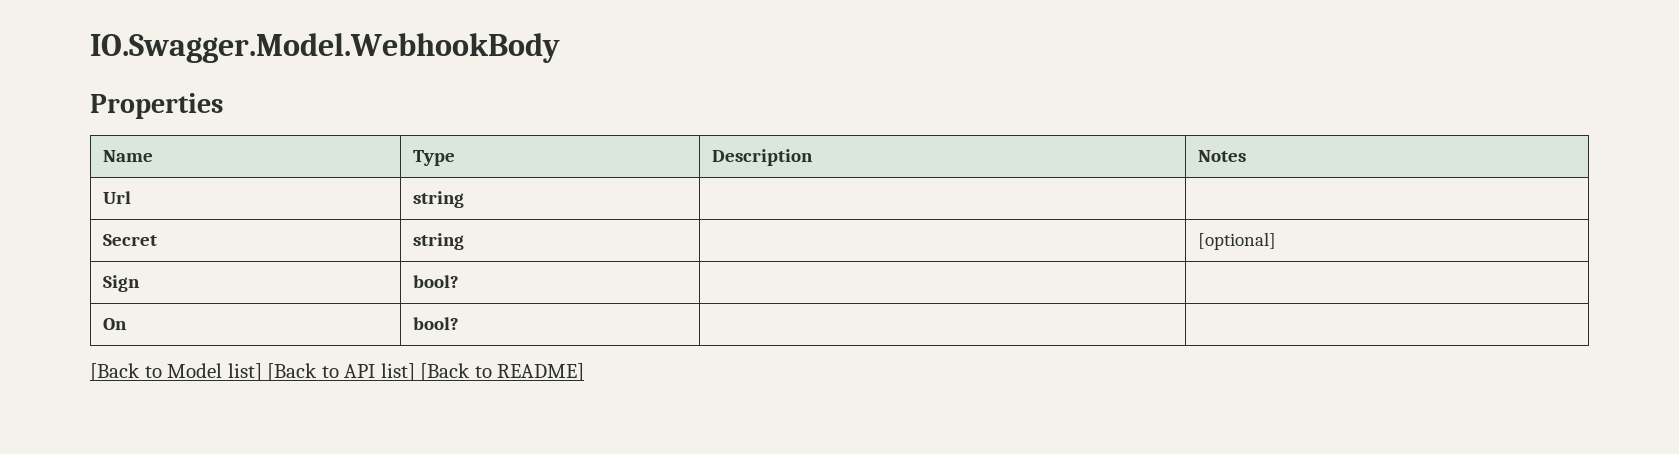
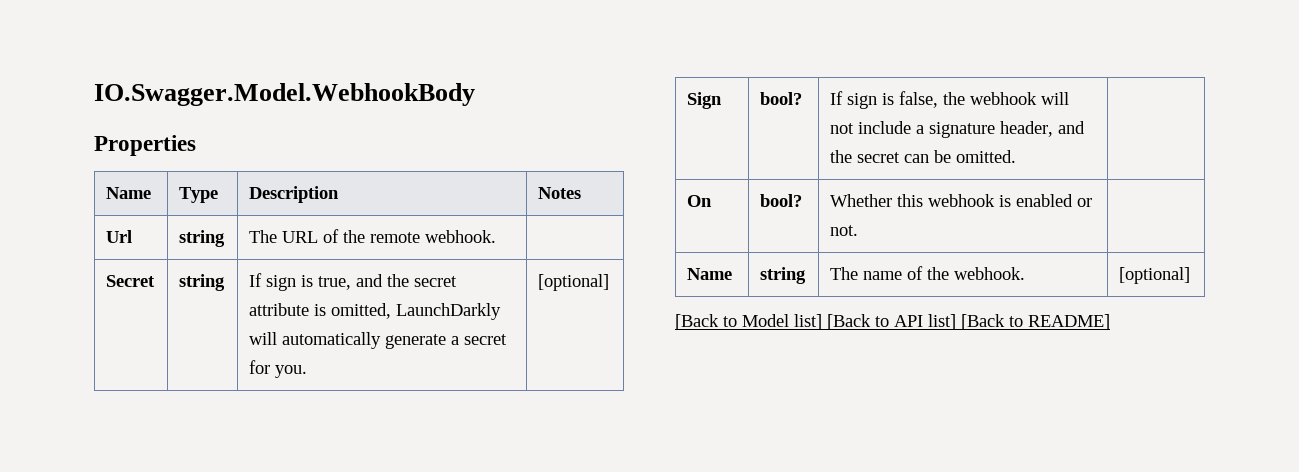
- Url | string | |
- Secret | string | | [optional]
- Sign | bool? | |
- On | bool? | |
+ Url | string | The URL of the remote webhook. |
+ Secret | string | If sign is true, and the secret attribute is omitted, LaunchDarkly will automatically generate a secret for you. | [optional]
+ Sign | bool? | If sign is false, the webhook will not include a signature header, and the secret can be omitted. |
+ On | bool? | Whether this webhook is enabled or not. |
+ Name | string | The name of the webhook. | [optional]

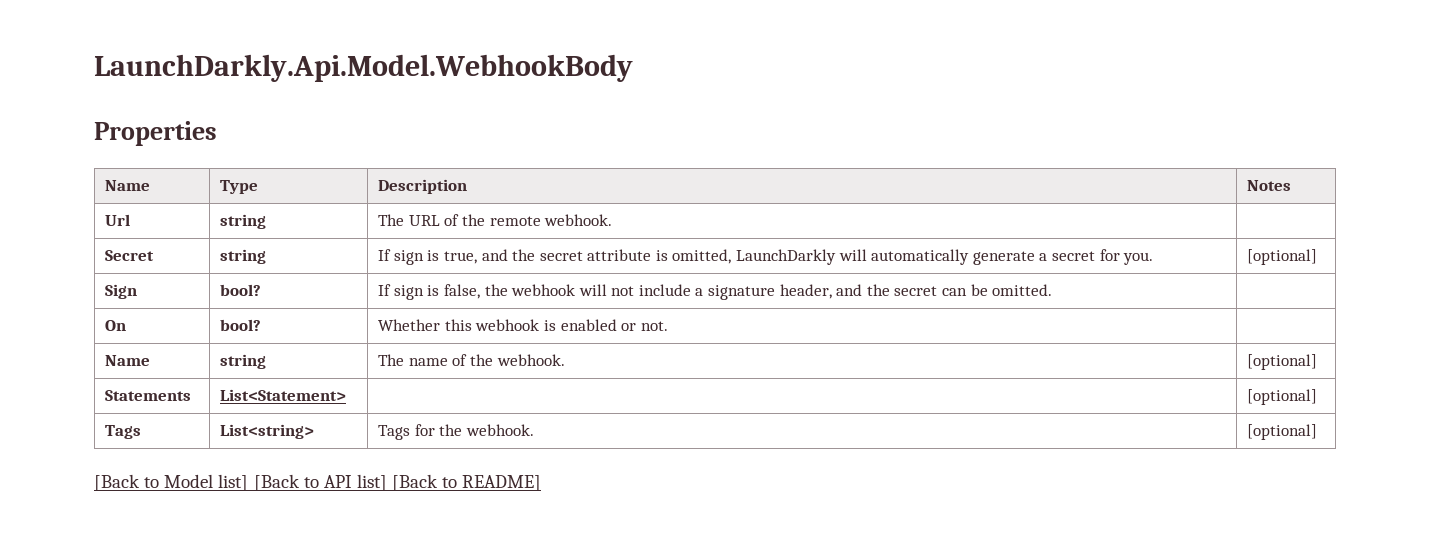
- IO.Swagger.Model.WebhookBody
+ LaunchDarkly.Api.Model.WebhookBody
+ Statements | List<Statement> | | [optional]
+ Tags | List<string> | Tags for the webhook. | [optional]

